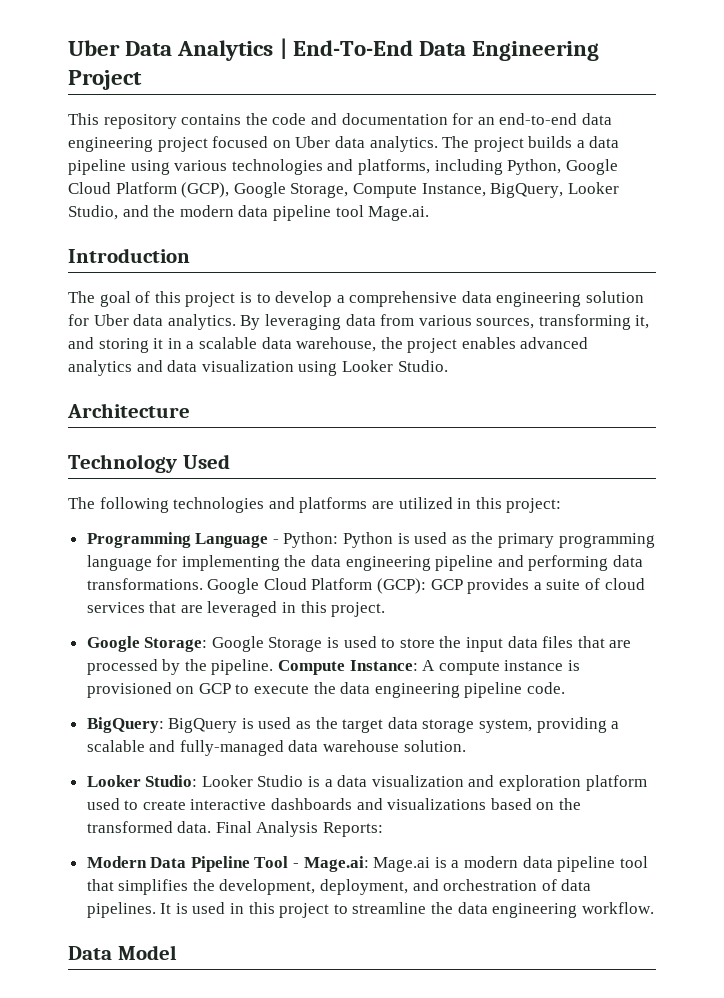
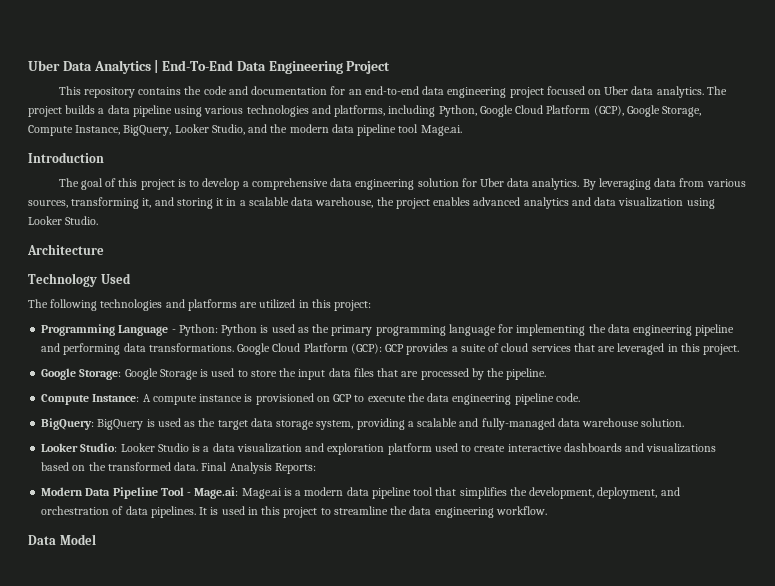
- Google Storage: Google Storage is used to store the input data files that are processed by the pipeline. Compute Instance: A compute instance is provisioned on GCP to execute the data engineering pipeline code.
+ Google Storage: Google Storage is used to store the input data files that are processed by the pipeline.
+ Compute Instance: A compute instance is provisioned on GCP to execute the data engineering pipeline code.

